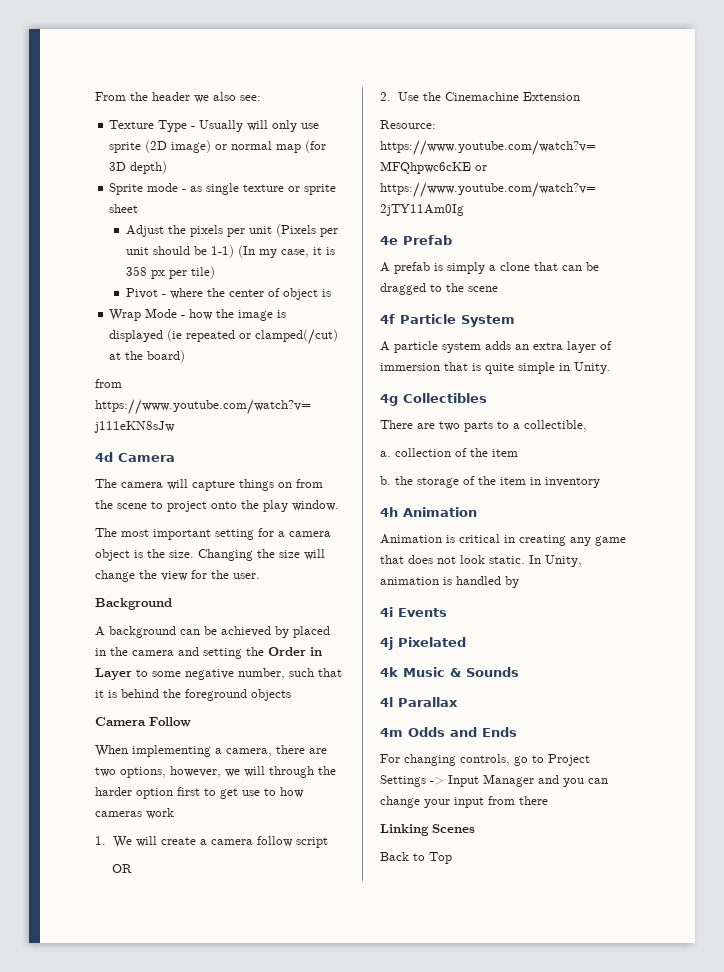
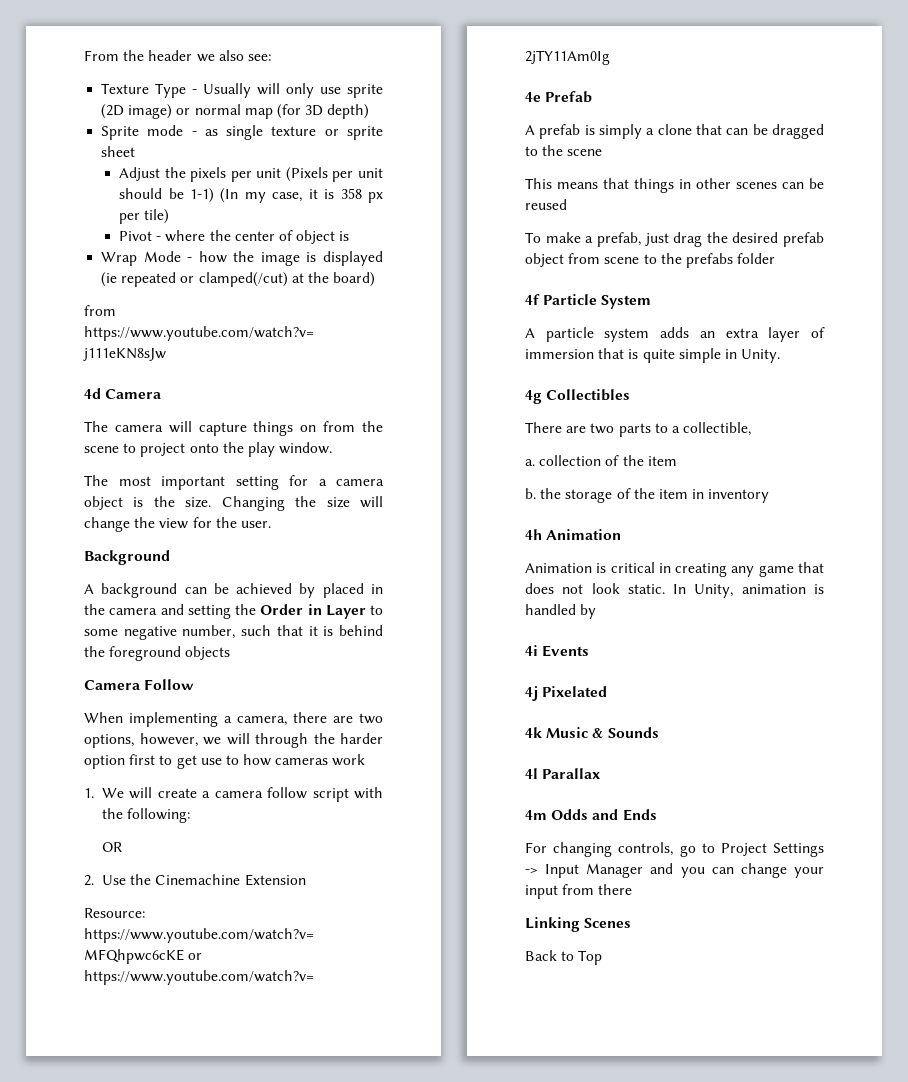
- 1. We will create a camera follow script
+ 1. We will create a camera follow script with the following:
+ This means that things in other scenes can be reused
+ To make a prefab, just drag the desired prefab object from scene to the prefabs folder

